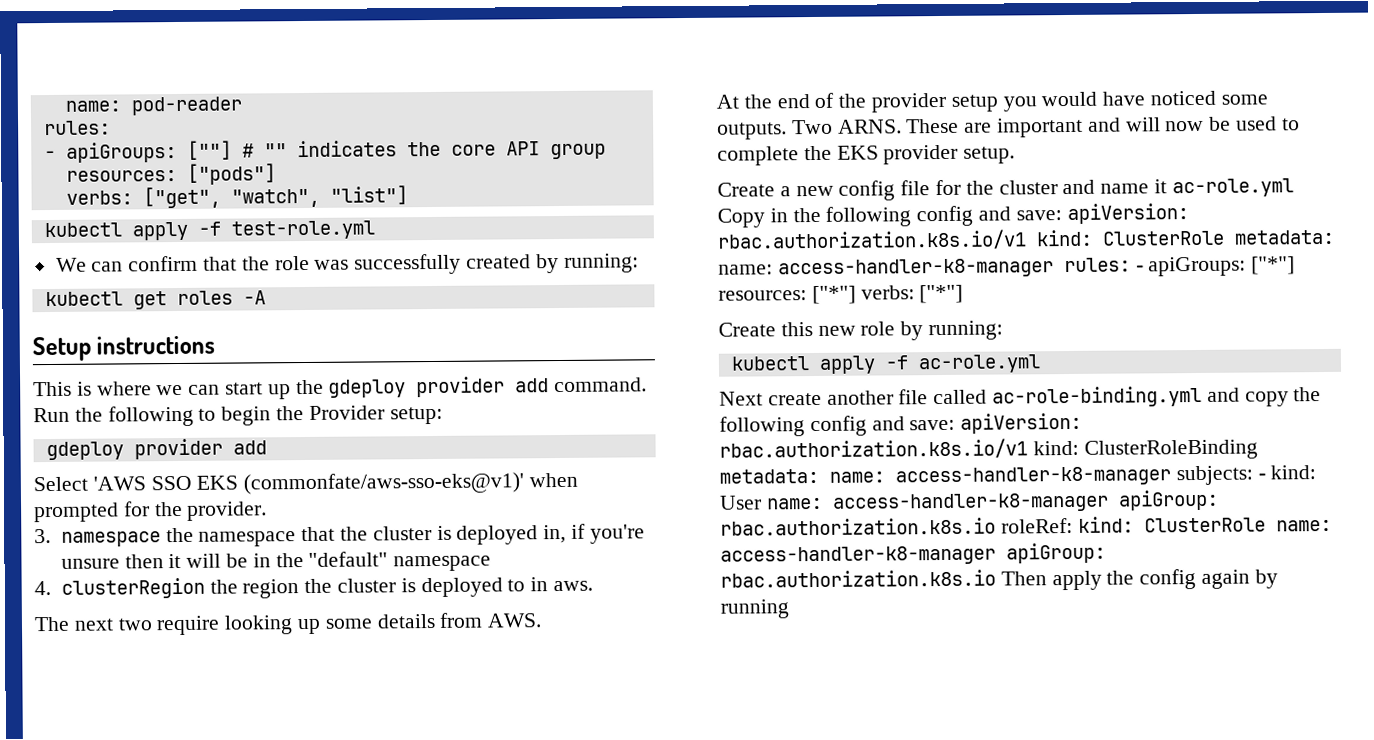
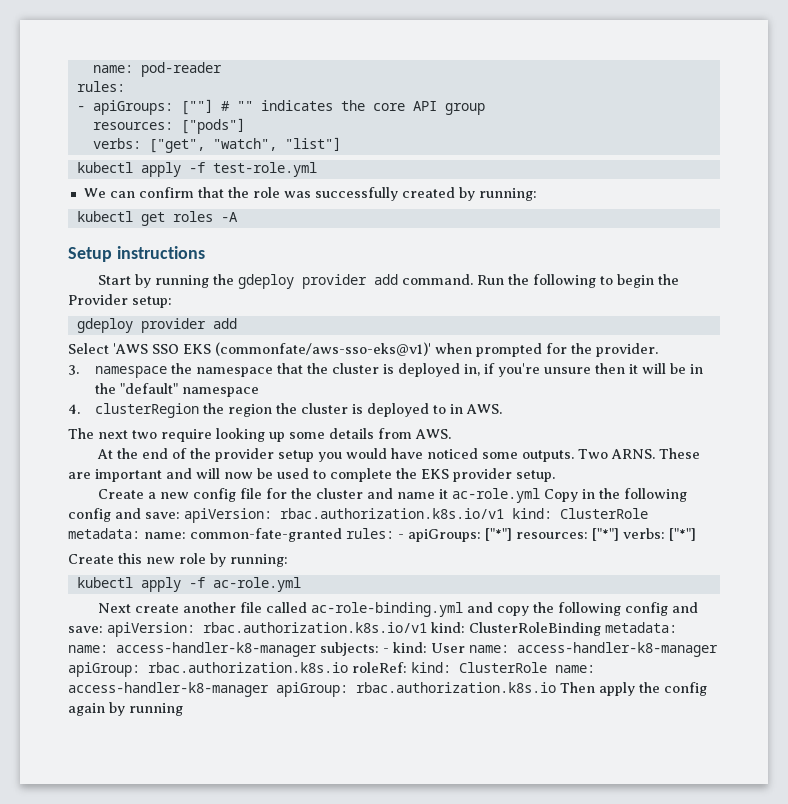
- This is where we can start up the gdeploy provider add command.
+ Start by running the gdeploy provider add command.
- 4. clusterRegion the region the cluster is deployed to in aws.
+ 4. clusterRegion the region the cluster is deployed to in AWS.
- Create a new config file for the cluster and name it ac-role.yml Copy in the following config and save: apiVersion: rbac.authorization.k8s.io/v1 kind: ClusterRole metadata: name: access-handler-k8-manager rules: - apiGroups: ["*"] resources: ["*"] verbs: ["*"]
+ Create a new config file for the cluster and name it ac-role.yml Copy in the following config and save: apiVersion: rbac.authorization.k8s.io/v1 kind: ClusterRole metadata: name: common-fate-granted rules: - apiGroups: ["*"] resources: ["*"] verbs: ["*"]

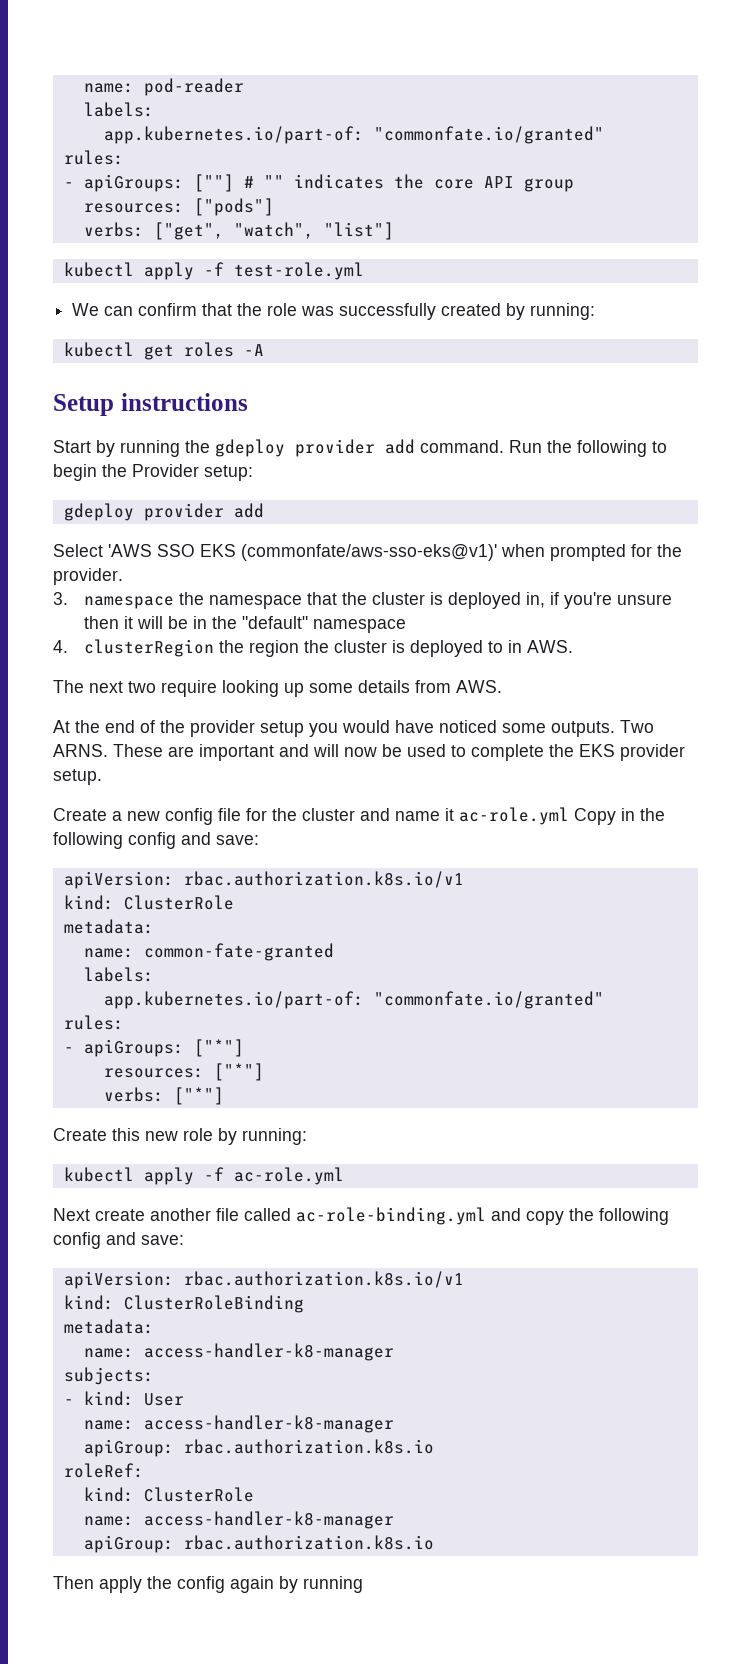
  name: pod-reader
+ labels:
+ app.kubernetes.io/part-of: "commonfate.io/granted"
- Create a new config file for the cluster and name it ac-role.yml Copy in the following config and save: apiVersion: rbac.authorization.k8s.io/v1 kind: ClusterRole metadata: name: common-fate-granted rules: - apiGroups: ["*"] resources: ["*"] verbs: ["*"]
+ Create a new config file for the cluster and name it ac-role.yml Copy in the following config and save:
+ apiVersion: rbac.authorization.k8s.io/v1
+ kind: ClusterRole
+ metadata:
+ name: common-fate-granted
+ labels:
+ app.kubernetes.io/part-of: "commonfate.io/granted"
+ rules:
+ - apiGroups: ["*"]
+ resources: ["*"]
+ verbs: ["*"]
- Next create another file called ac-role-binding.yml and copy the following config and save: apiVersion: rbac.authorization.k8s.io/v1 kind: ClusterRoleBinding metadata: name: access-handler-k8-manager subjects: - kind: User name: access-handler-k8-manager apiGroup: rbac.authorization.k8s.io roleRef: kind: ClusterRole name: access-handler-k8-manager apiGroup: rbac.authorization.k8s.io Then apply the config again by running
+ Next create another file called ac-role-binding.yml and copy the following config and save:
+ apiVersion: rbac.authorization.k8s.io/v1
+ kind: ClusterRoleBinding
+ metadata:
+ name: access-handler-k8-manager
+ subjects:
+ - kind: User
+ name: access-handler-k8-manager
+ apiGroup: rbac.authorization.k8s.io
+ roleRef:
+ kind: ClusterRole
+ name: access-handler-k8-manager
+ apiGroup: rbac.authorization.k8s.io
+ Then apply the config again by running

